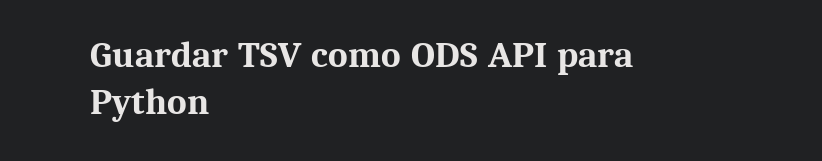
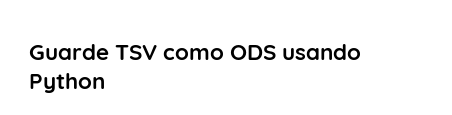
- Guardar TSV como ODS API para Python
+ Guarde TSV como ODS usando Python

